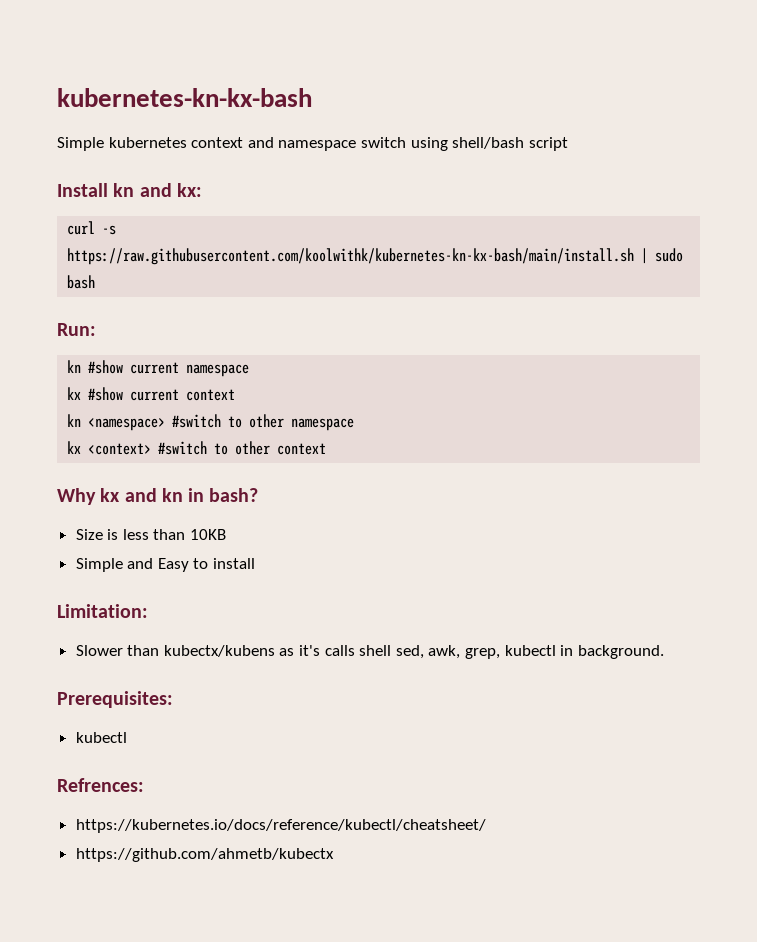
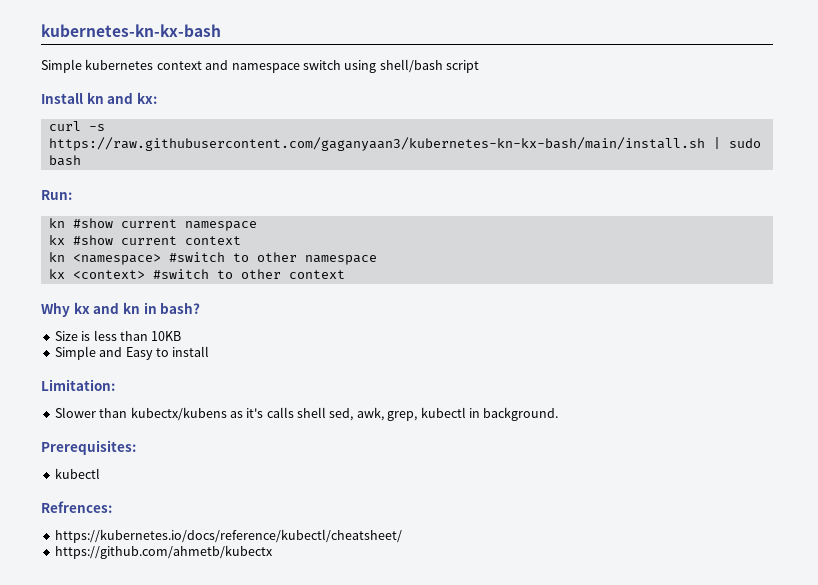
- curl -s https://raw.githubusercontent.com/koolwithk/kubernetes-kn-kx-bash/main/install.sh | sudo bash
+ curl -s https://raw.githubusercontent.com/gaganyaan3/kubernetes-kn-kx-bash/main/install.sh | sudo bash

